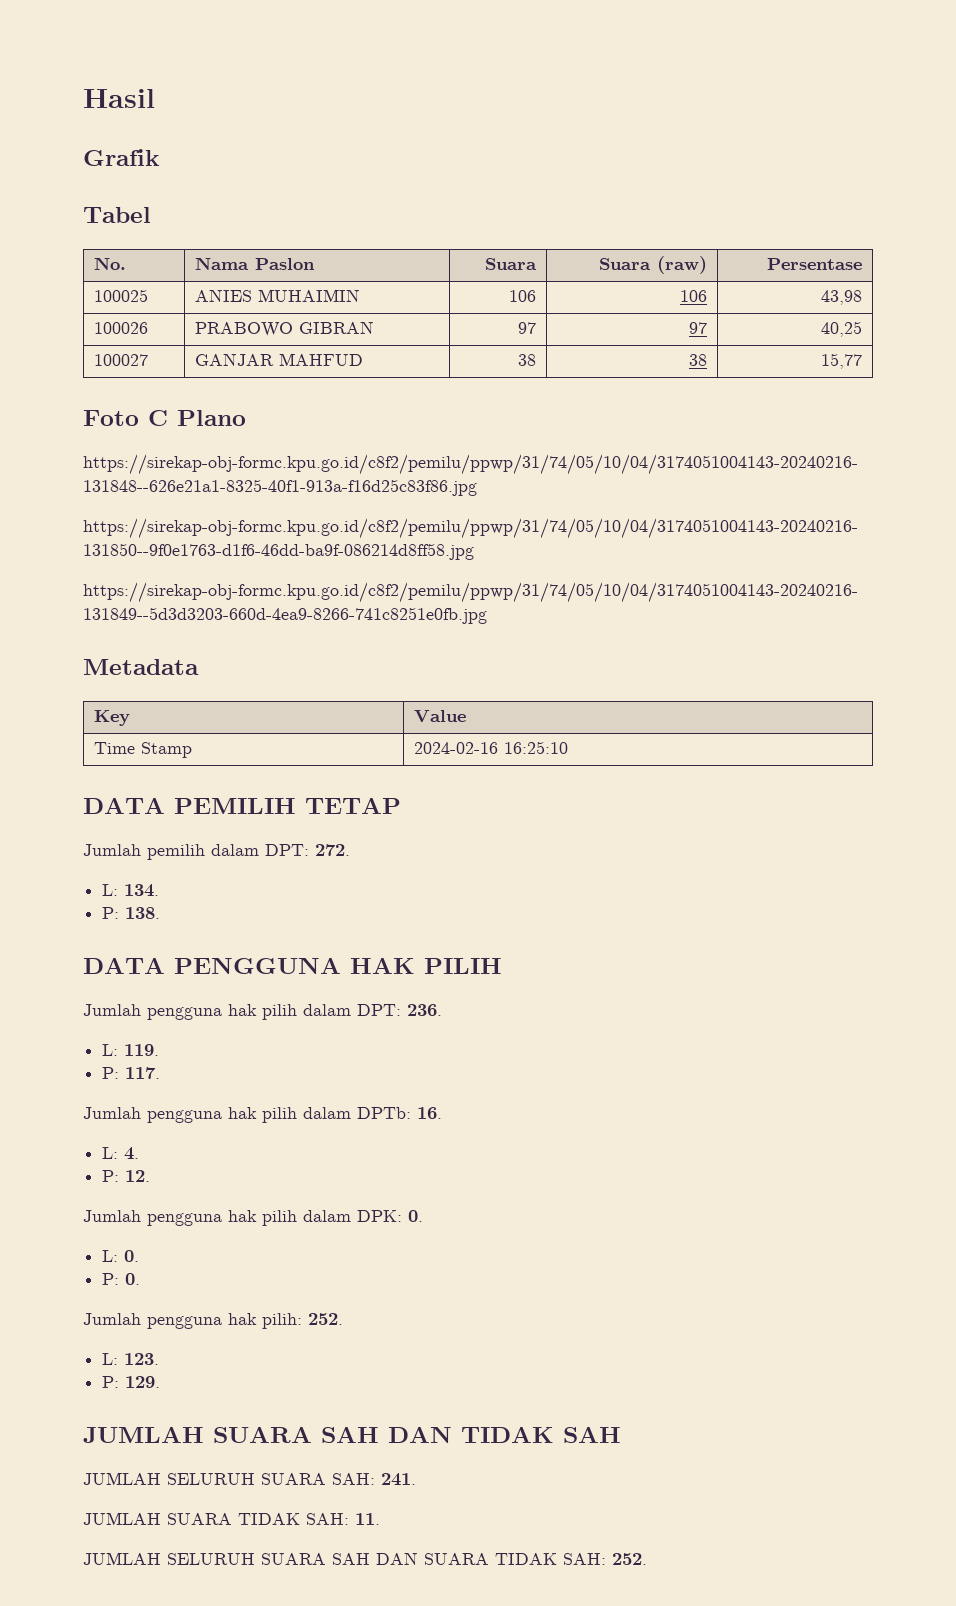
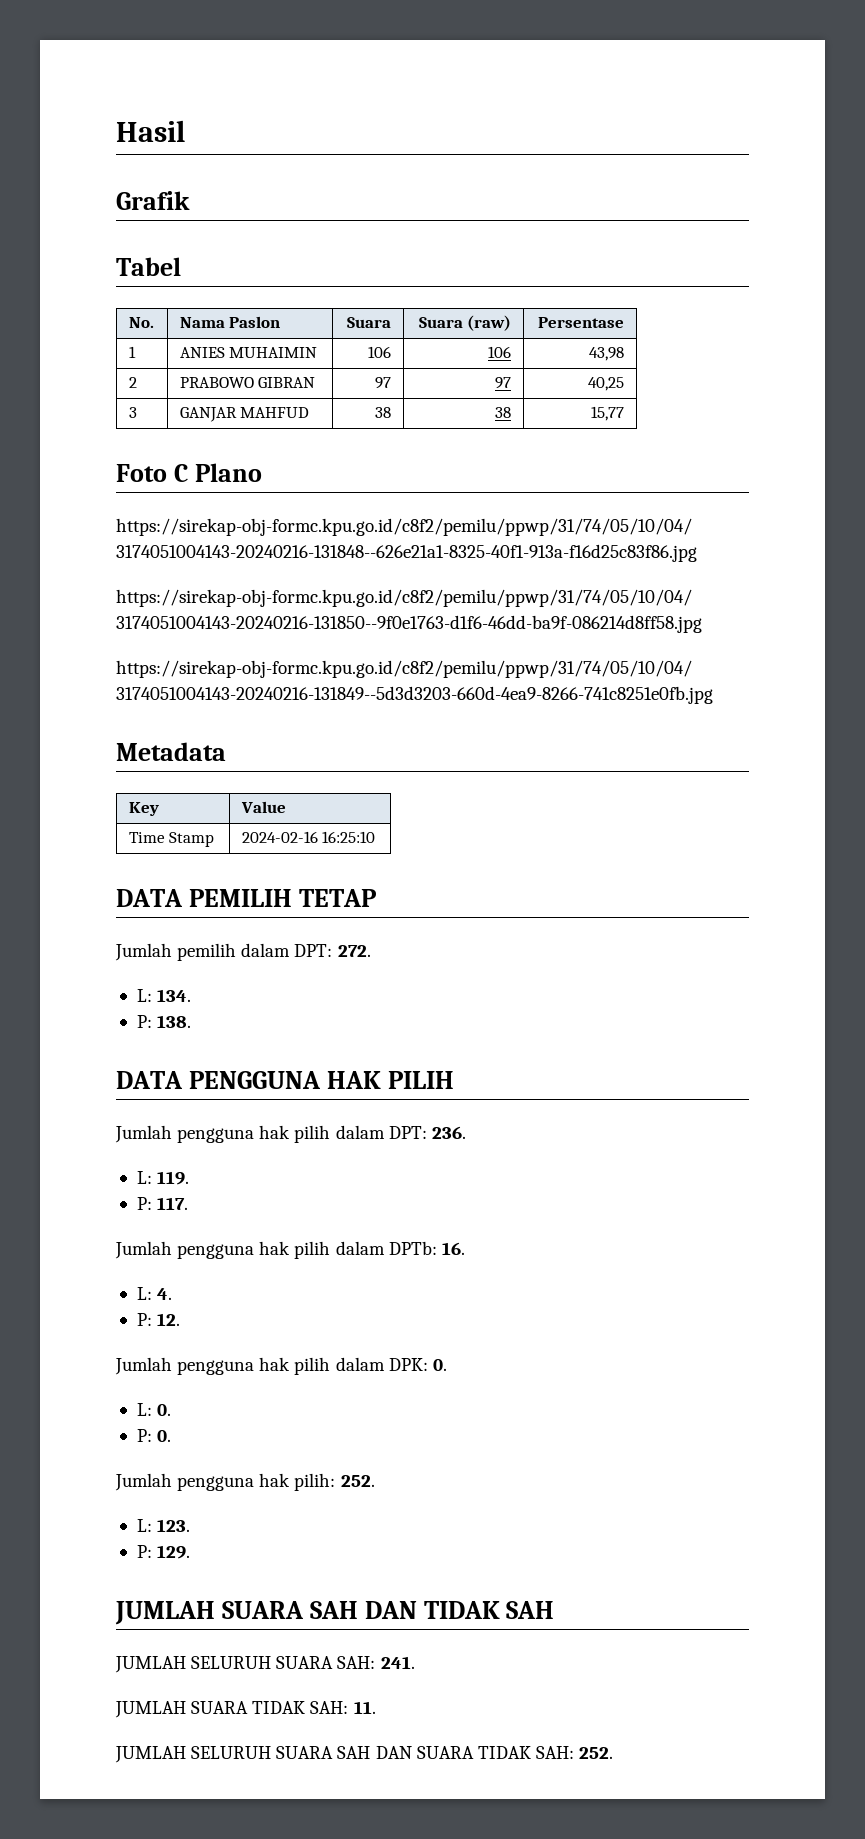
- 100025 | ANIES MUHAIMIN | 106 | 106 | 43,98
+ 1 | ANIES MUHAIMIN | 106 | 106 | 43,98
- 100026 | PRABOWO GIBRAN | 97 | 97 | 40,25
+ 2 | PRABOWO GIBRAN | 97 | 97 | 40,25
- 100027 | GANJAR MAHFUD | 38 | 38 | 15,77
+ 3 | GANJAR MAHFUD | 38 | 38 | 15,77

